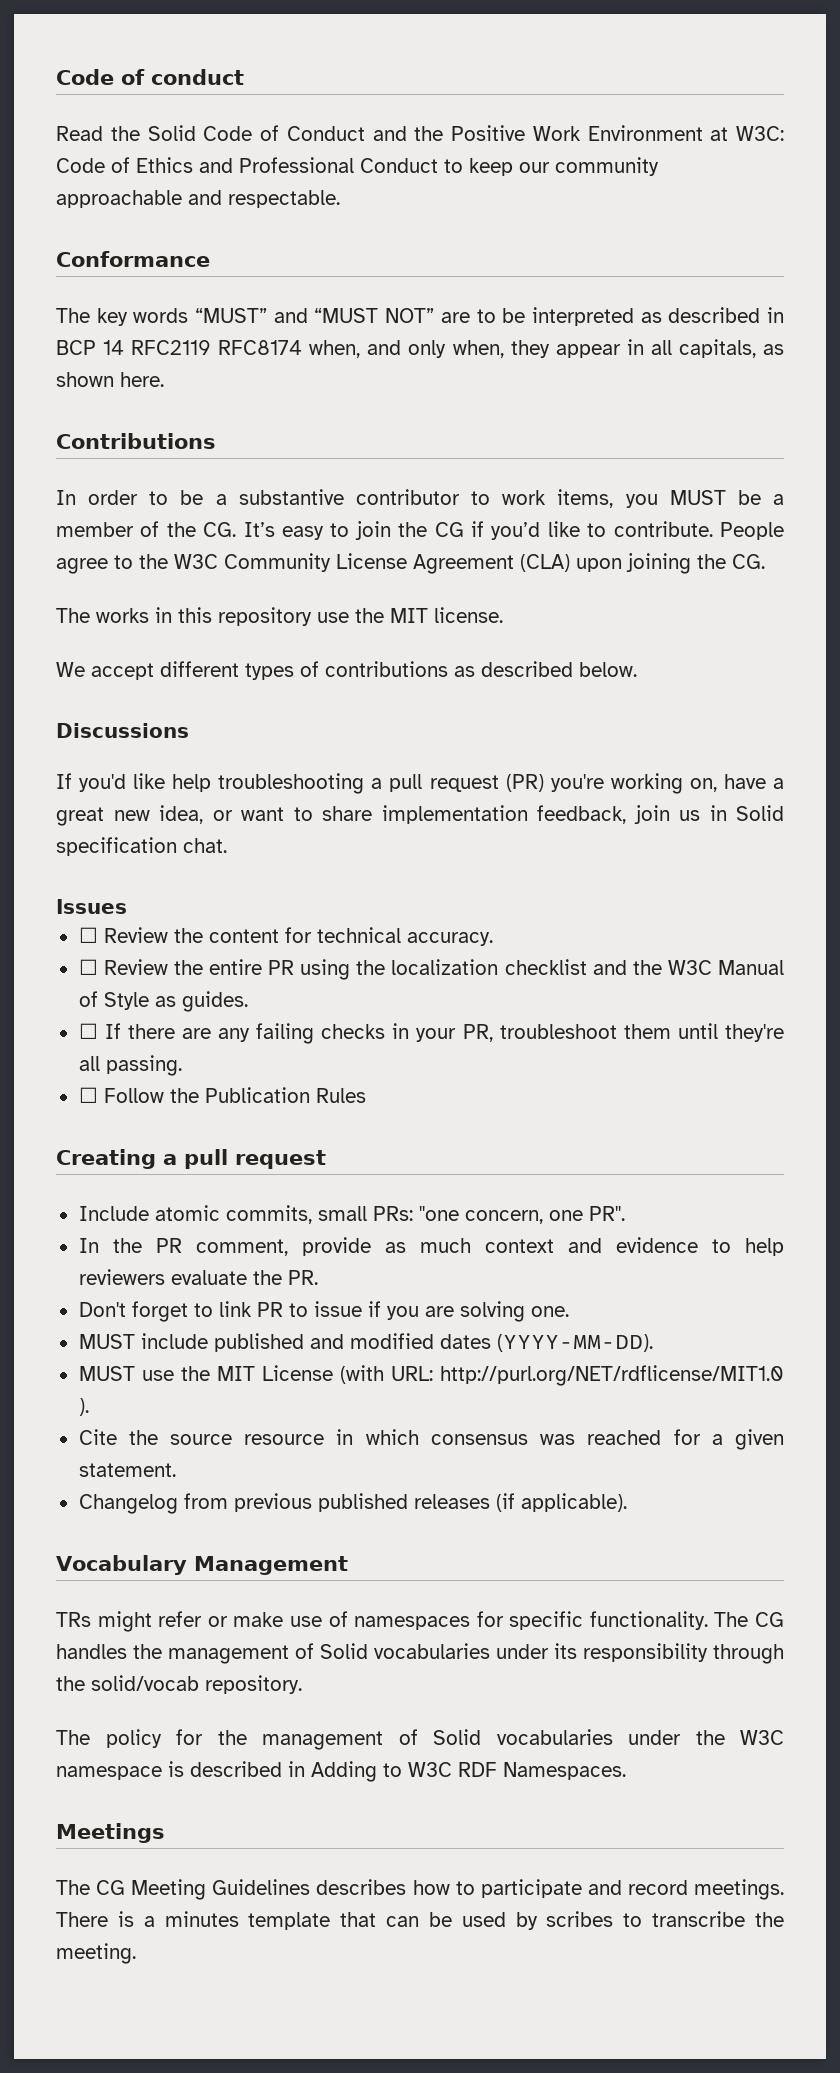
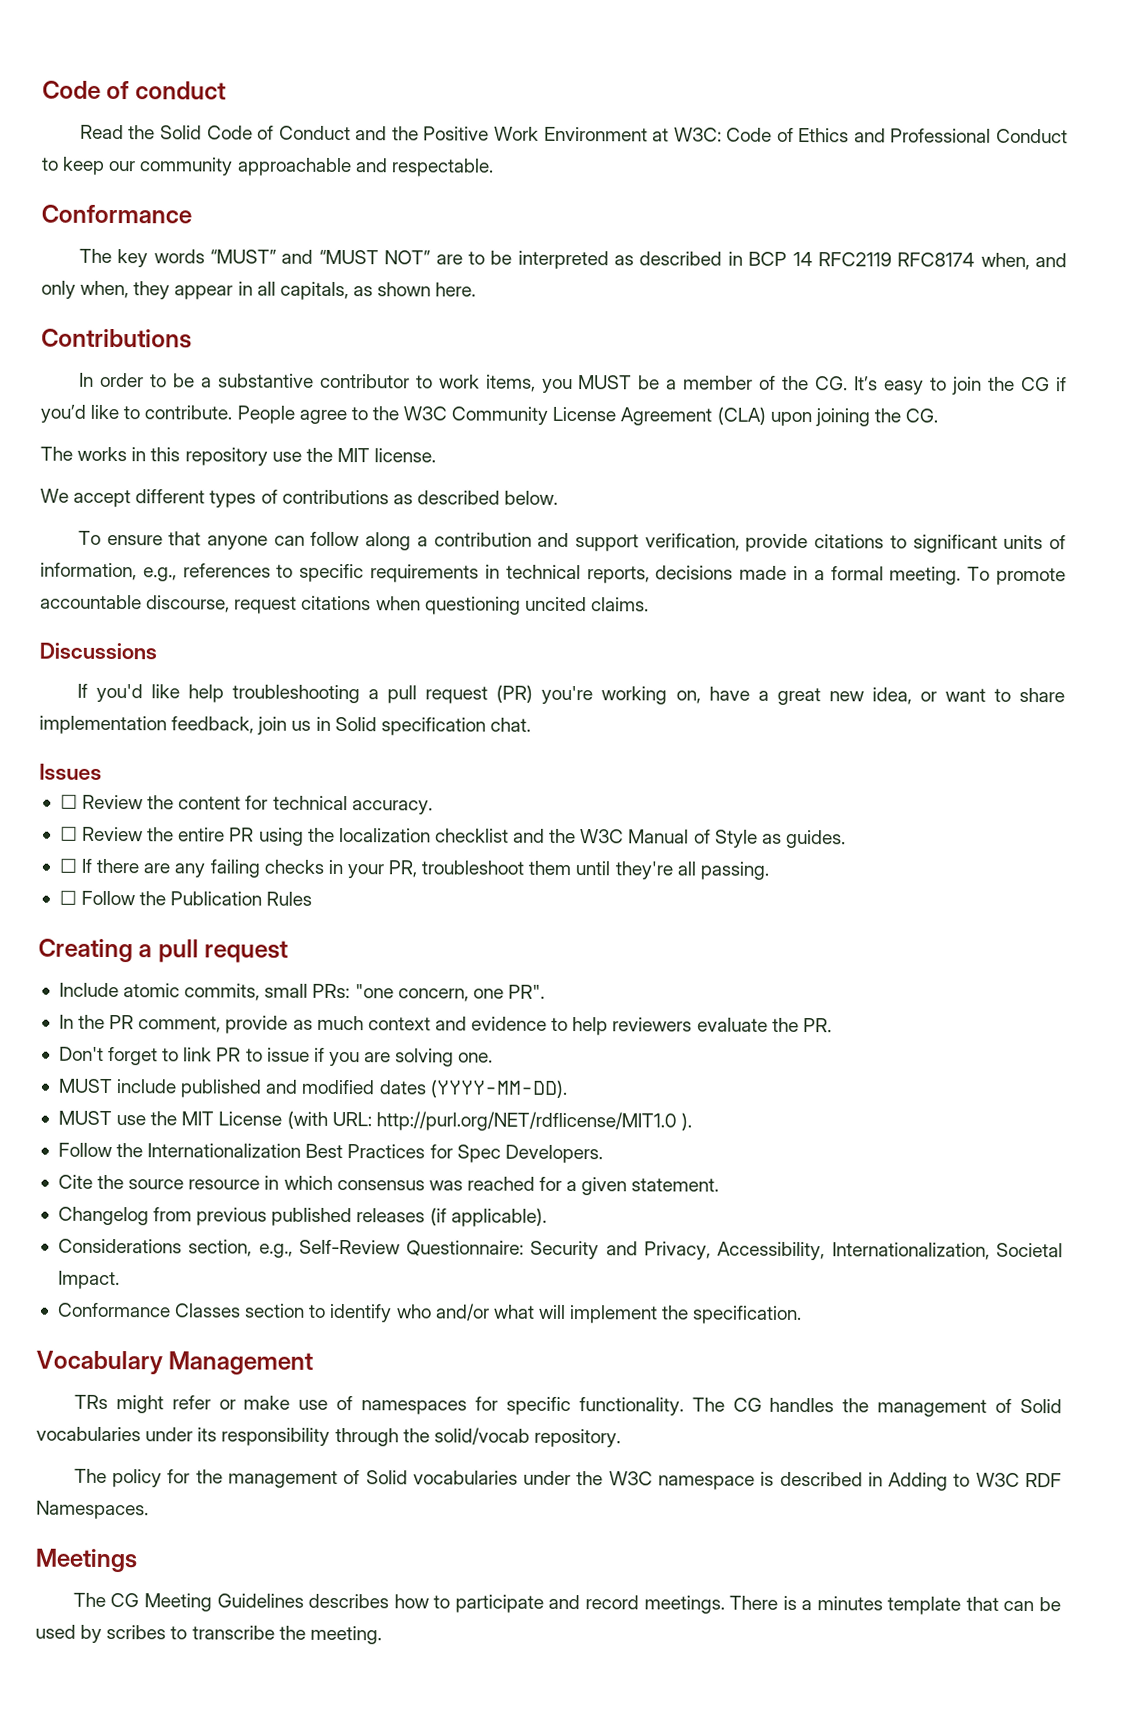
+ To ensure that anyone can follow along a contribution and support verification, provide citations to significant units of information, e.g., references to specific requirements in technical reports, decisions made in a formal meeting. To promote accountable discourse, request citations when questioning uncited claims.
+ Follow the Internationalization Best Practices for Spec Developers.
+ Considerations section, e.g., Self-Review Questionnaire: Security and Privacy, Accessibility, Internationalization, Societal Impact.
+ Conformance Classes section to identify who and/or what will implement the specification.

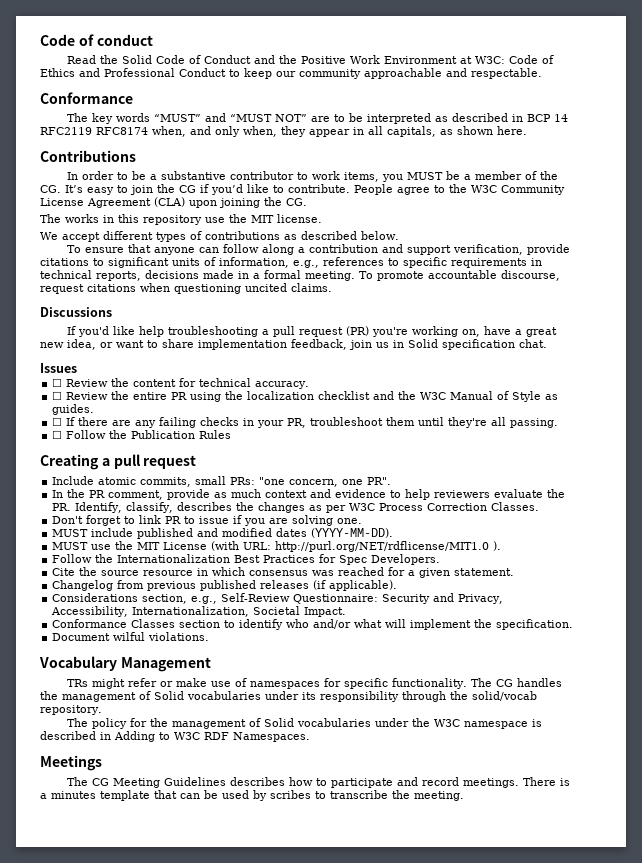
- In the PR comment, provide as much context and evidence to help reviewers evaluate the PR.
+ In the PR comment, provide as much context and evidence to help reviewers evaluate the PR. Identify, classify, describes the changes as per W3C Process Correction Classes.
+ Document wilful violations.

